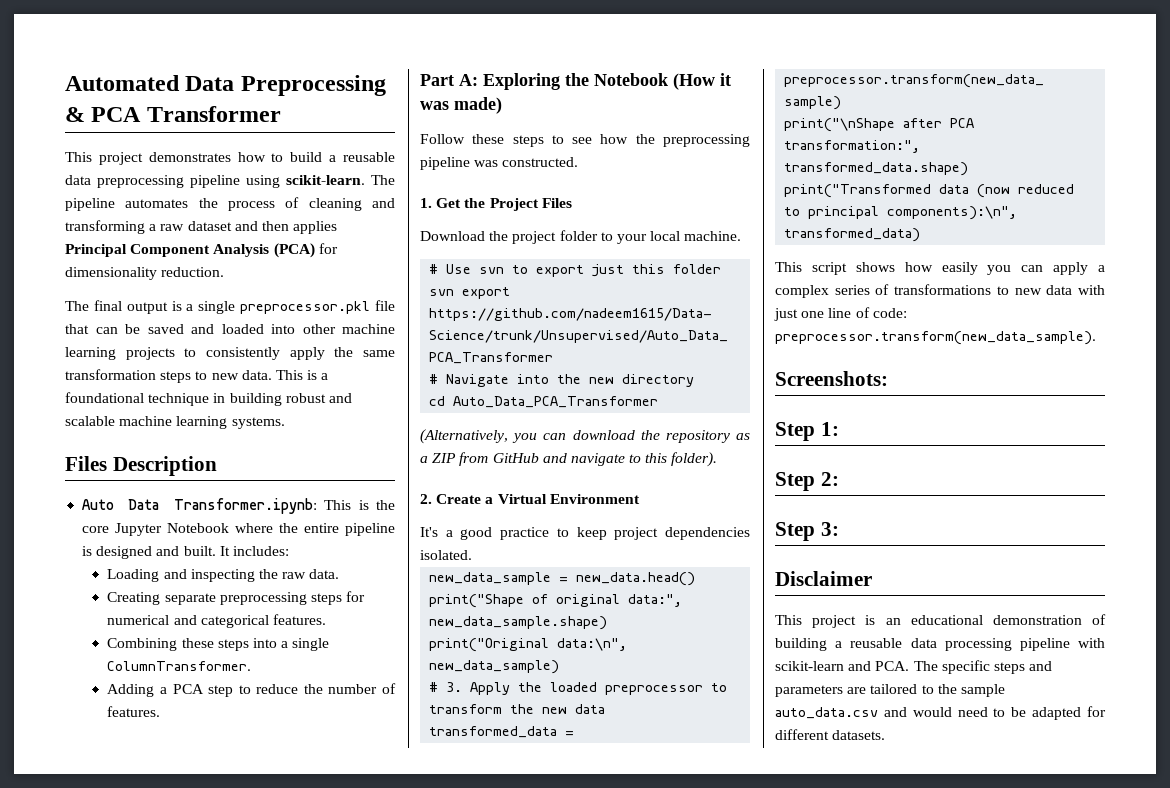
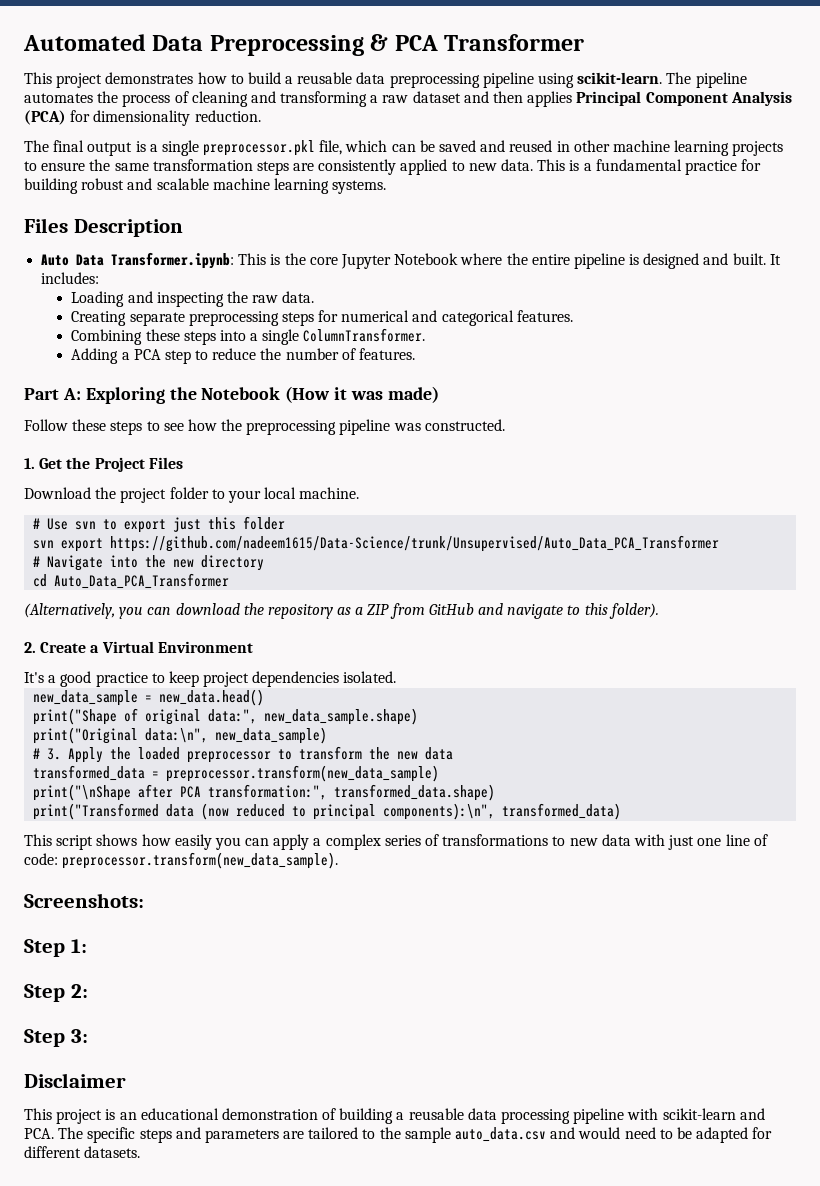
- The final output is a single preprocessor.pkl file that can be saved and loaded into other machine learning projects to consistently apply the same transformation steps to new data.
+ The final output is a single preprocessor.pkl file, which can be saved and reused in other machine learning projects to ensure the same transformation steps are consistently applied to new data.
- This is a foundational technique in building robust and scalable machine learning systems.
+ This is a fundamental practice for building robust and scalable machine learning systems.

